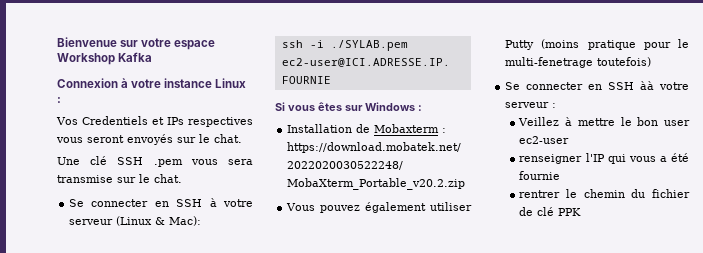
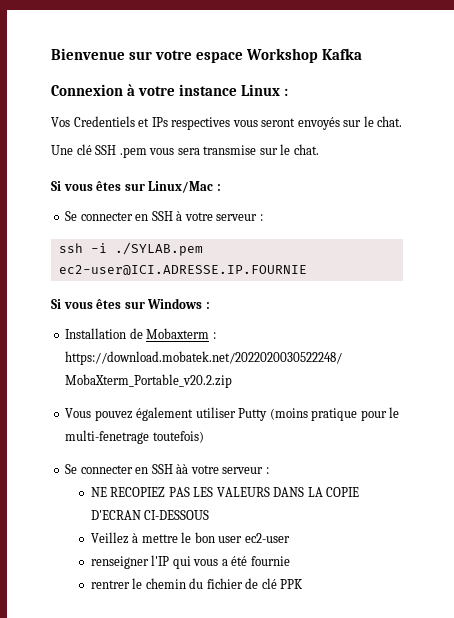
+ Si vous êtes sur Linux/Mac :
- Se connecter en SSH à votre serveur (Linux & Mac):
+ Se connecter en SSH à votre serveur :
+ NE RECOPIEZ PAS LES VALEURS DANS LA COPIE D'ECRAN CI-DESSOUS

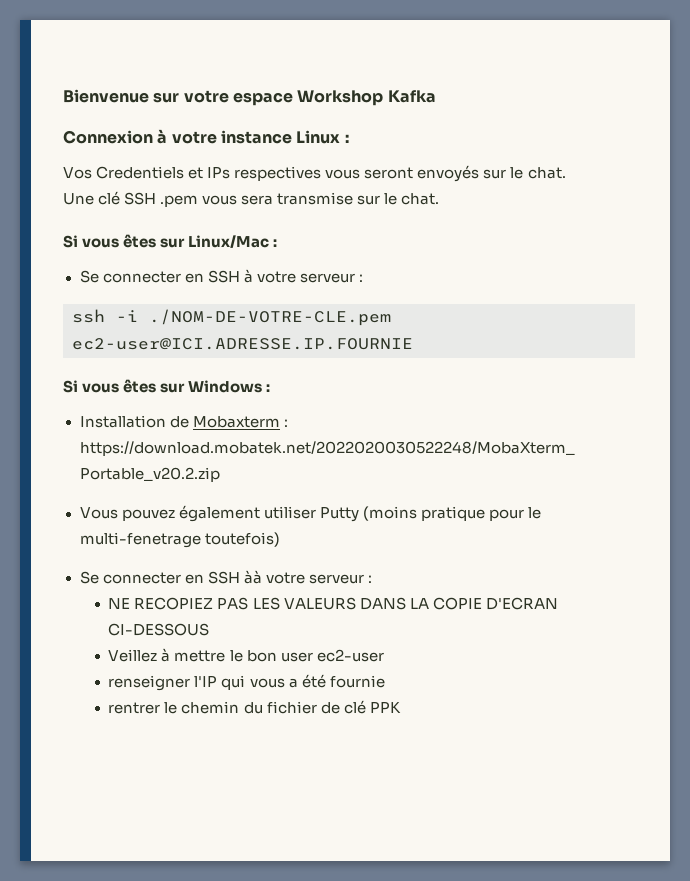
- ssh -i ./SYLAB.pem ec2-user@ICI.ADRESSE.IP.FOURNIE
+ ssh -i ./NOM-DE-VOTRE-CLE.pem ec2-user@ICI.ADRESSE.IP.FOURNIE

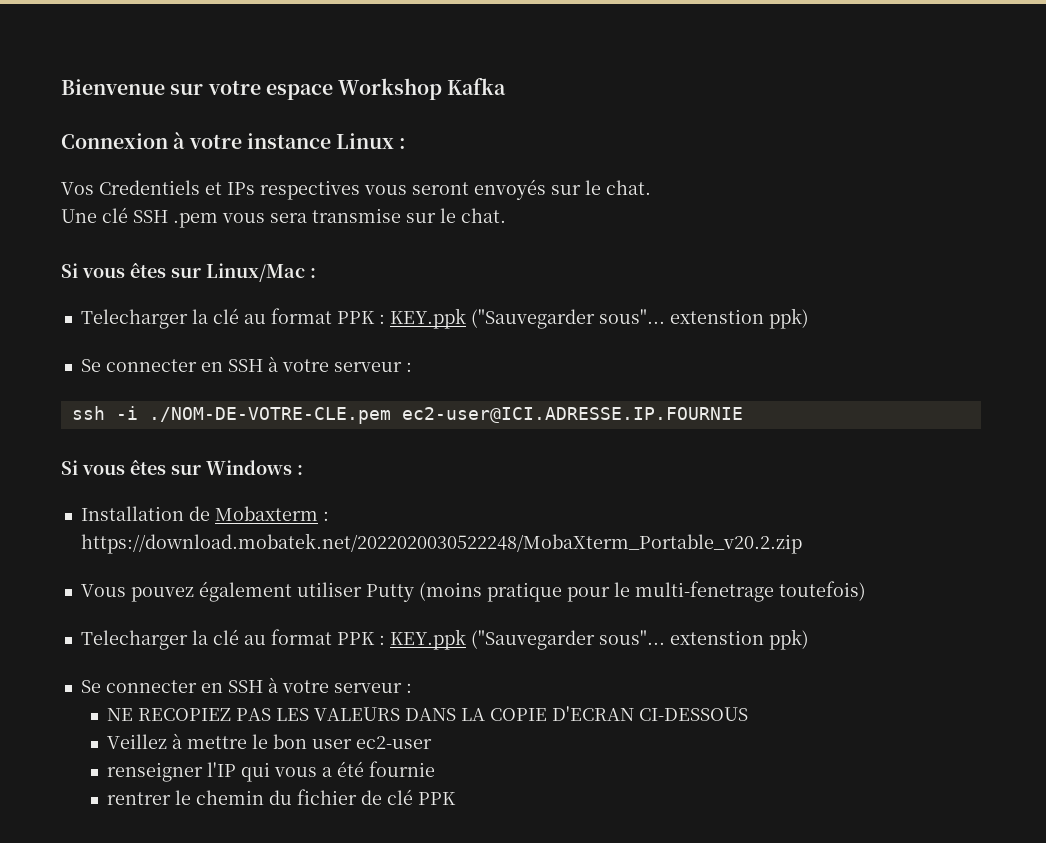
  Si vous êtes sur Linux/Mac :
+ Telecharger la clé au format PPK : KEY.ppk ("Sauvegarder sous"... extenstion ppk)
  Vous pouvez également utiliser Putty (moins pratique pour le multi-fenetrage toutefois)
- Se connecter en SSH àà votre serveur :
+ Telecharger la clé au format PPK : KEY.ppk ("Sauvegarder sous"... extenstion ppk)
+ Se connecter en SSH à votre serveur :

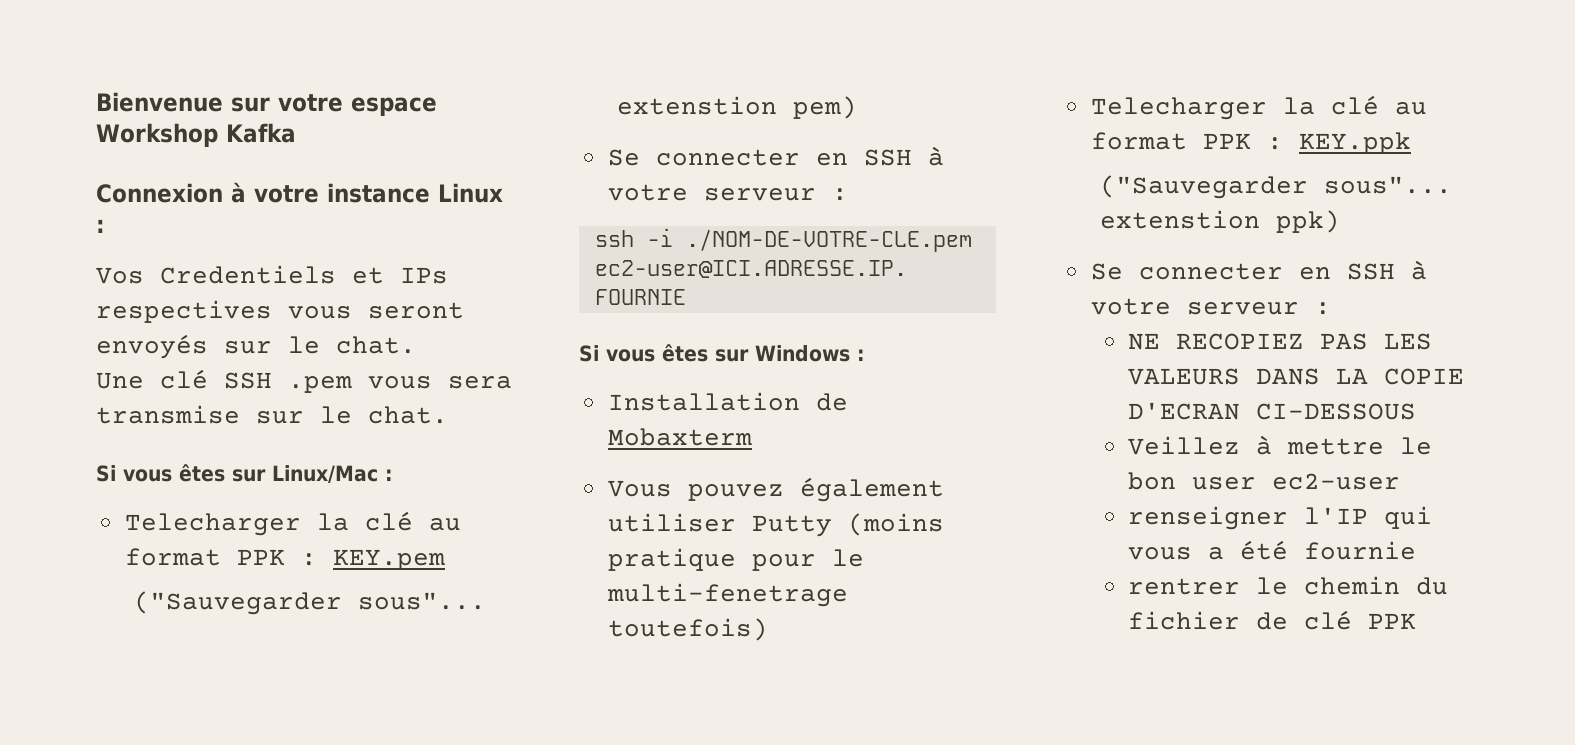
  Si vous êtes sur Linux/Mac :
- Telecharger la clé au format PPK : KEY.ppk ("Sauvegarder sous"... extenstion ppk)
+ Telecharger la clé au format PPK : KEY.pem
+ ("Sauvegarder sous"... extenstion pem)
- Installation de Mobaxterm : https://download.mobatek.net/2022020030522248/MobaXterm_Portable_v20.2.zip
+ Installation de Mobaxterm
  Vous pouvez également utiliser Putty (moins pratique pour le multi-fenetrage toutefois)
- Telecharger la clé au format PPK : KEY.ppk ("Sauvegarder sous"... extenstion ppk)
+ Telecharger la clé au format PPK : KEY.ppk
+ ("Sauvegarder sous"... extenstion ppk)

